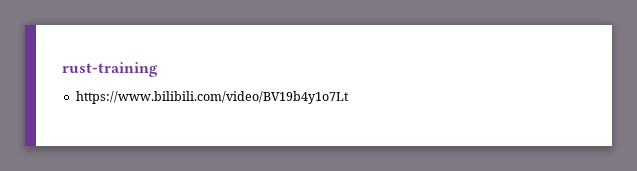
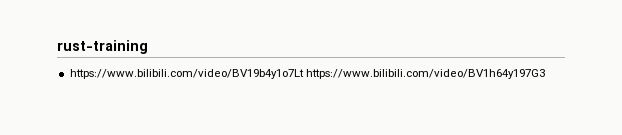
- https://www.bilibili.com/video/BV19b4y1o7Lt
+ https://www.bilibili.com/video/BV19b4y1o7Lt https://www.bilibili.com/video/BV1h64y197G3

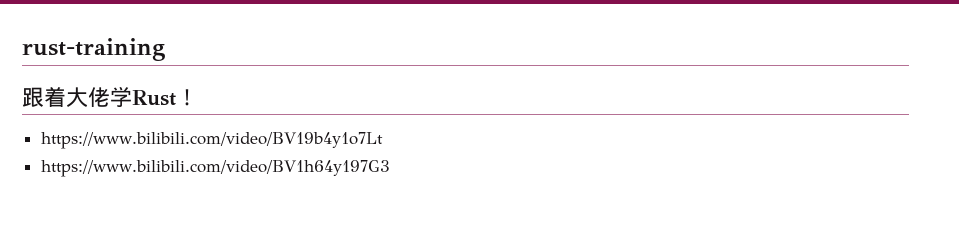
+ 跟着大佬学Rust！
- https://www.bilibili.com/video/BV19b4y1o7Lt https://www.bilibili.com/video/BV1h64y197G3
+ https://www.bilibili.com/video/BV19b4y1o7Lt
+ https://www.bilibili.com/video/BV1h64y197G3

